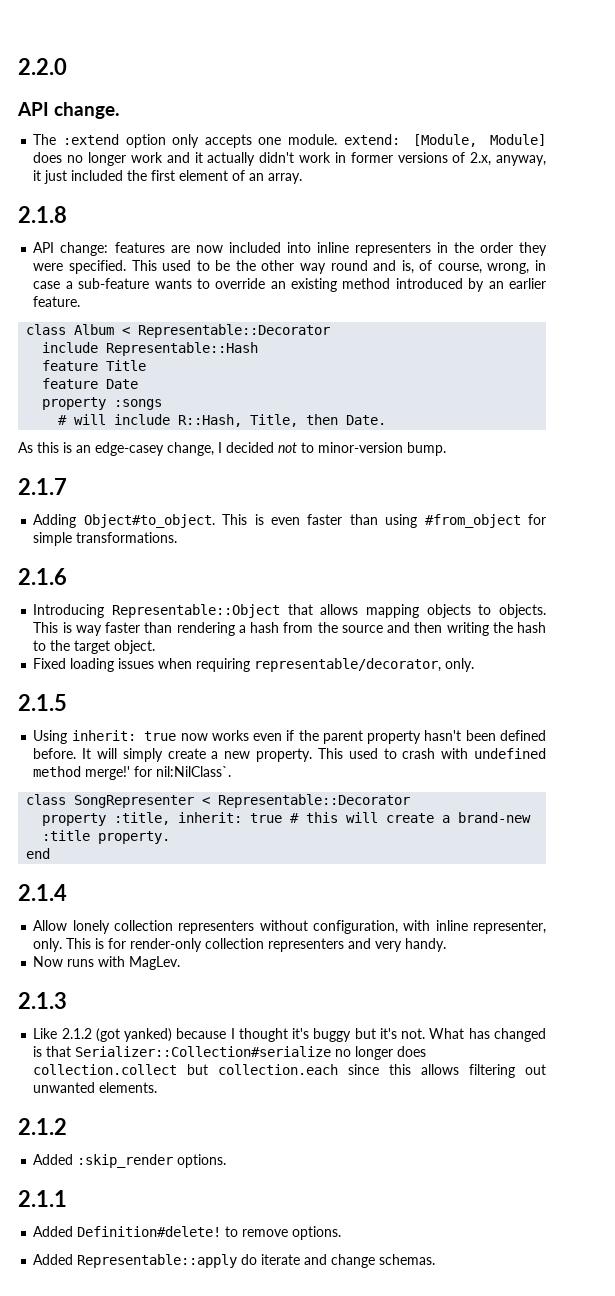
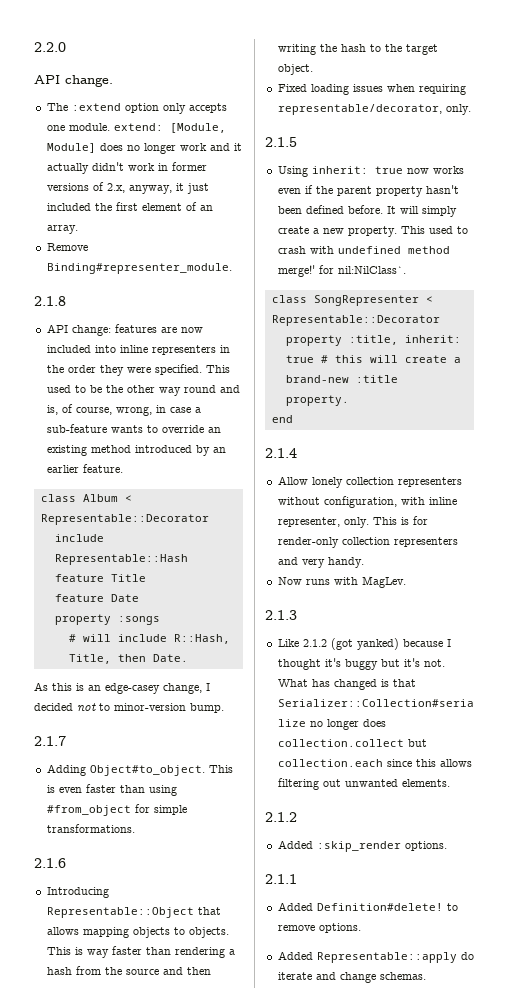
+ Remove Binding#representer_module.

